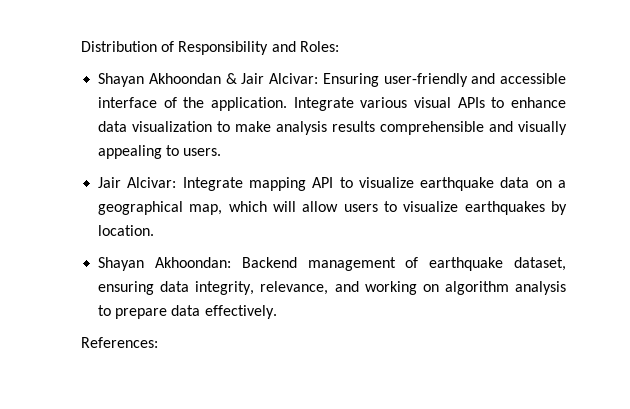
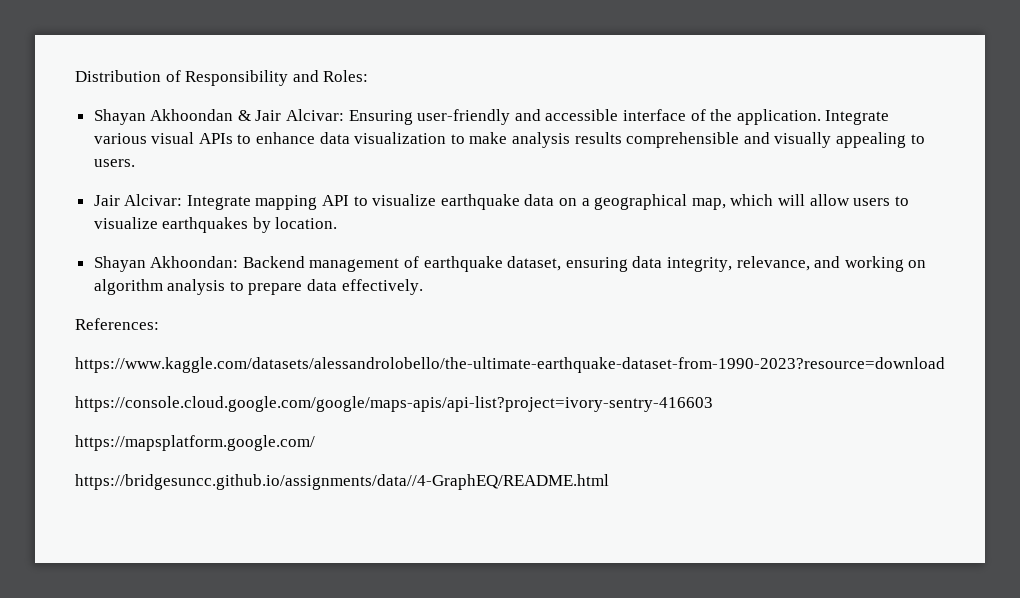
+ https://www.kaggle.com/datasets/alessandrolobello/the-ultimate-earthquake-dataset-from-1990-2023?resource=download
+ https://console.cloud.google.com/google/maps-apis/api-list?project=ivory-sentry-416603
+ https://mapsplatform.google.com/
+ https://bridgesuncc.github.io/assignments/data//4-GraphEQ/README.html

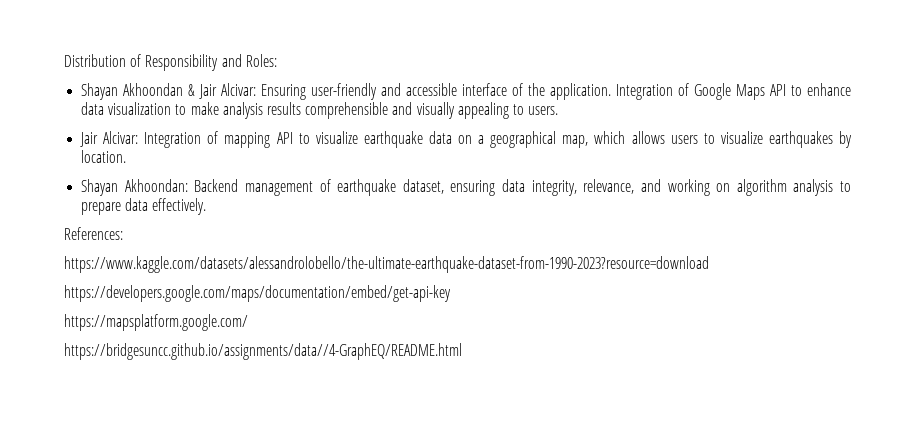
- Integrate various visual APIs to enhance data visualization to make analysis results comprehensible and visually appealing to users.
+ Integration of Google Maps API to enhance data visualization to make analysis results comprehensible and visually appealing to users.
- Jair Alcivar: Integrate mapping API to visualize earthquake data on a geographical map, which will allow users to visualize earthquakes by location.
+ Jair Alcivar: Integration of mapping API to visualize earthquake data on a geographical map, which allows users to visualize earthquakes by location.
- https://console.cloud.google.com/google/maps-apis/api-list?project=ivory-sentry-416603
+ https://developers.google.com/maps/documentation/embed/get-api-key

